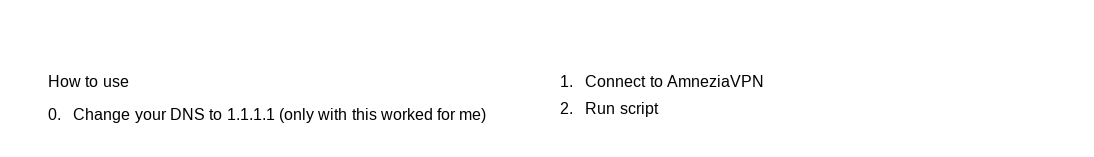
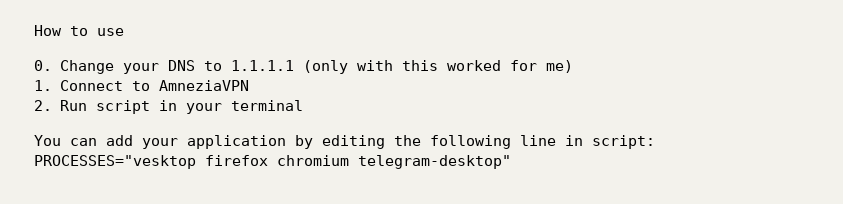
- 2. Run script
+ 2. Run script in your terminal
+ You can add your application by editing the following line in script: PROCESSES="vesktop firefox chromium telegram-desktop"

